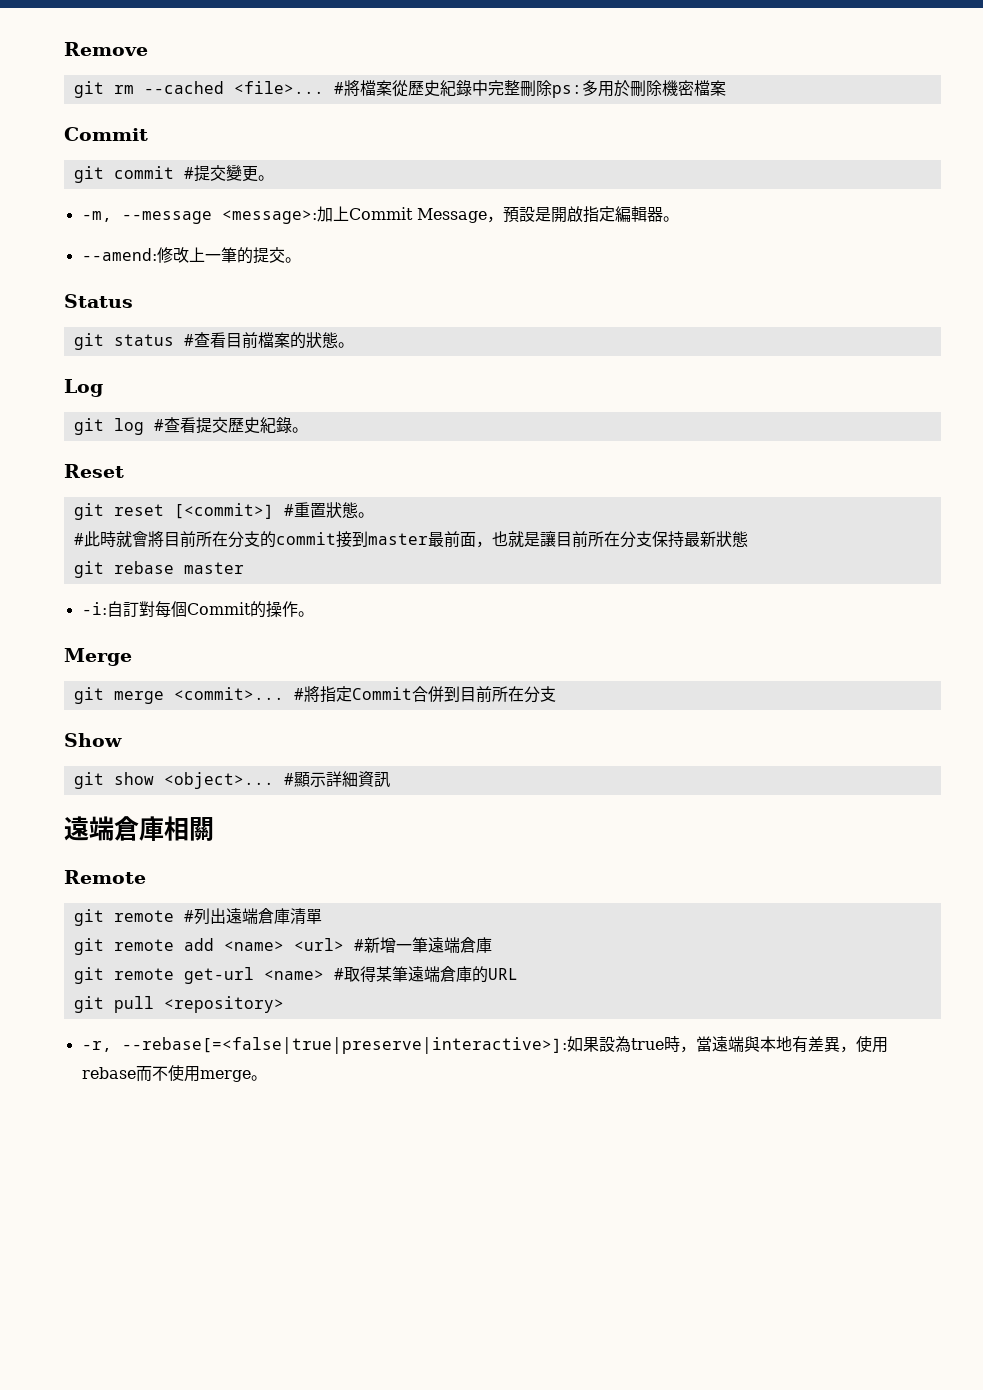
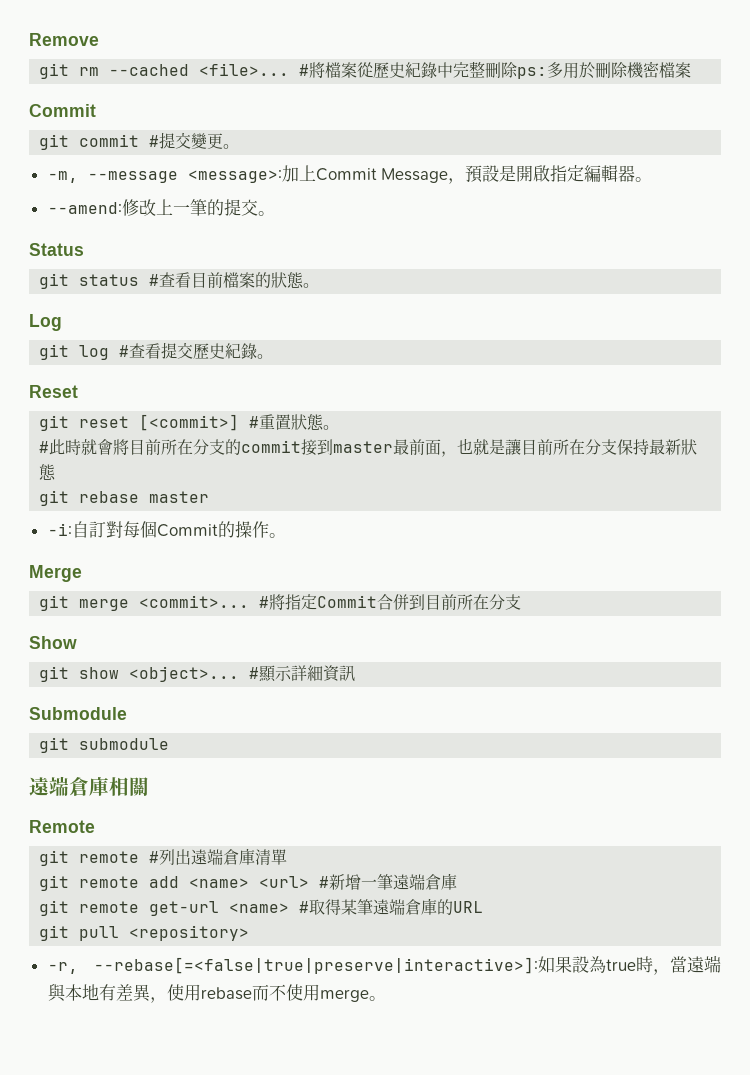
+ Submodule
+ git submodule

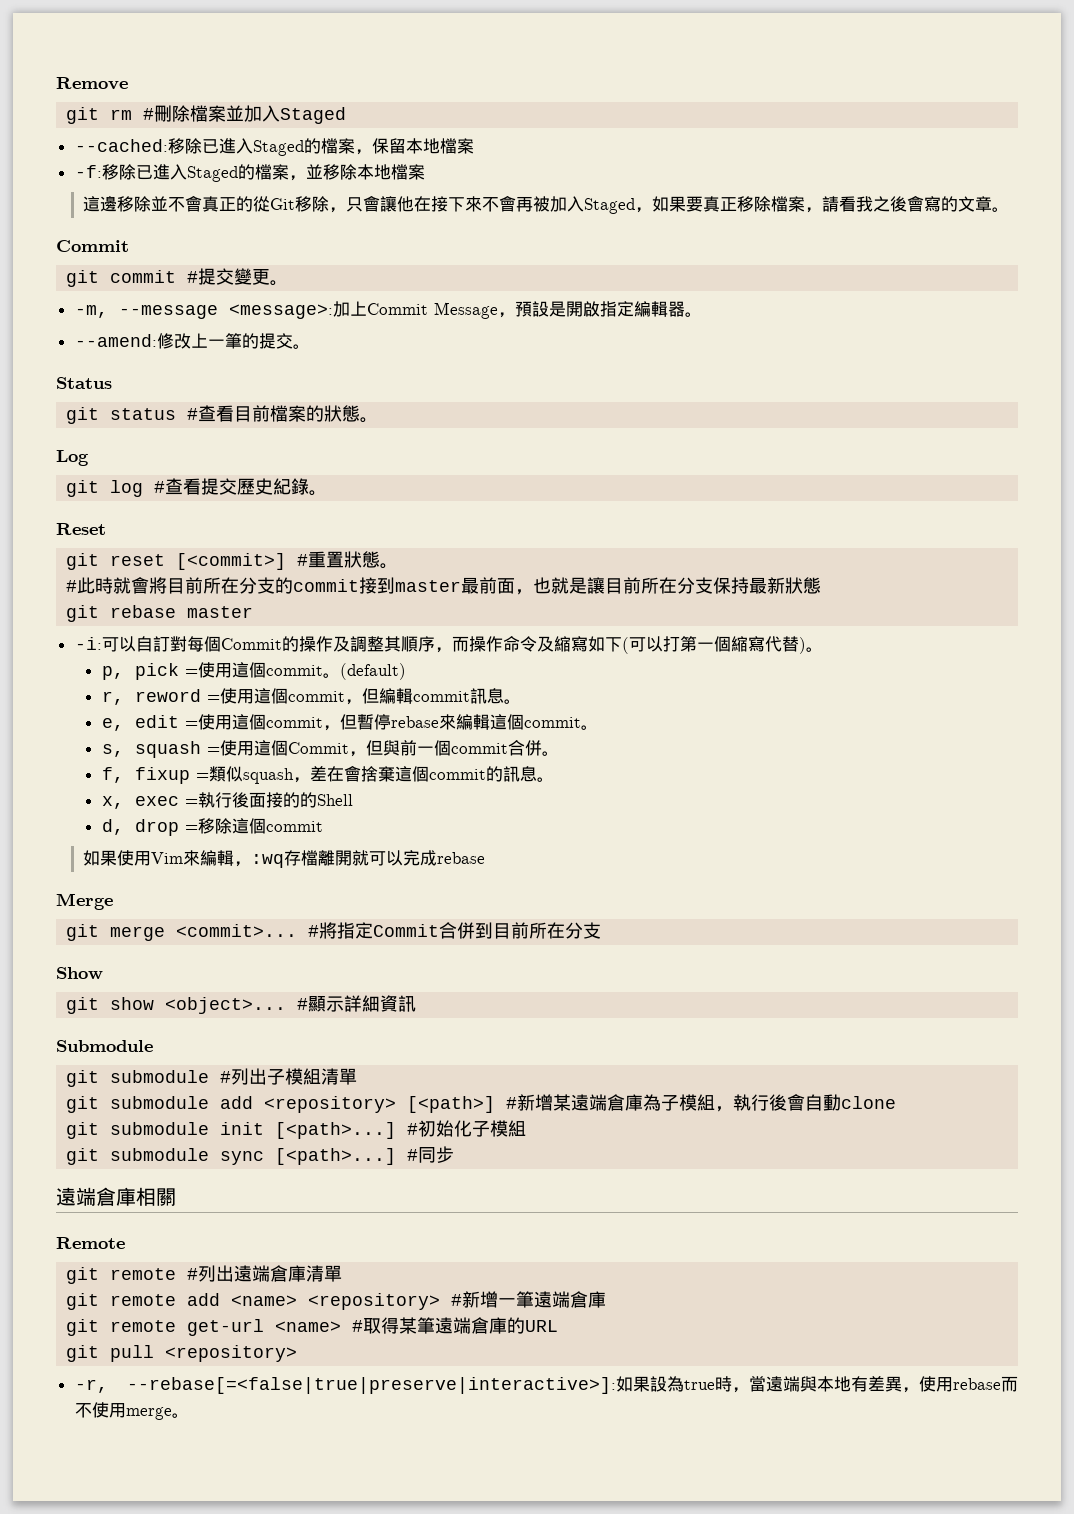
- git rm --cached <file>... #將檔案從歷史紀錄中完整刪除ps:多用於刪除機密檔案
+ git rm #刪除檔案並加入Staged
+ --cached:移除已進入Staged的檔案，保留本地檔案
+ -f:移除已進入Staged的檔案，並移除本地檔案
+ 這邊移除並不會真正的從Git移除，只會讓他在接下來不會再被加入Staged，如果要真正移除檔案，請看我之後會寫的文章。
- -i:自訂對每個Commit的操作。
+ -i:可以自訂對每個Commit的操作及調整其順序，而操作命令及縮寫如下(可以打第一個縮寫代替)。
+ p, pick =使用這個commit。(default)
+ r, reword =使用這個commit，但編輯commit訊息。
+ e, edit =使用這個commit，但暫停rebase來編輯這個commit。
+ s, squash =使用這個Commit，但與前一個commit合併。
+ f, fixup =類似squash，差在會捨棄這個commit的訊息。
+ x, exec =執行後面接的的Shell
+ d, drop =移除這個commit
+ 如果使用Vim來編輯，:wq存檔離開就可以完成rebase
- git submodule
+ git submodule #列出子模組清單
+ git submodule add <repository> [<path>] #新增某遠端倉庫為子模組，執行後會自動clone
+ git submodule init [<path>...] #初始化子模組
+ git submodule sync [<path>...] #同步
- git remote add <name> <url> #新增一筆遠端倉庫
+ git remote add <name> <repository> #新增一筆遠端倉庫

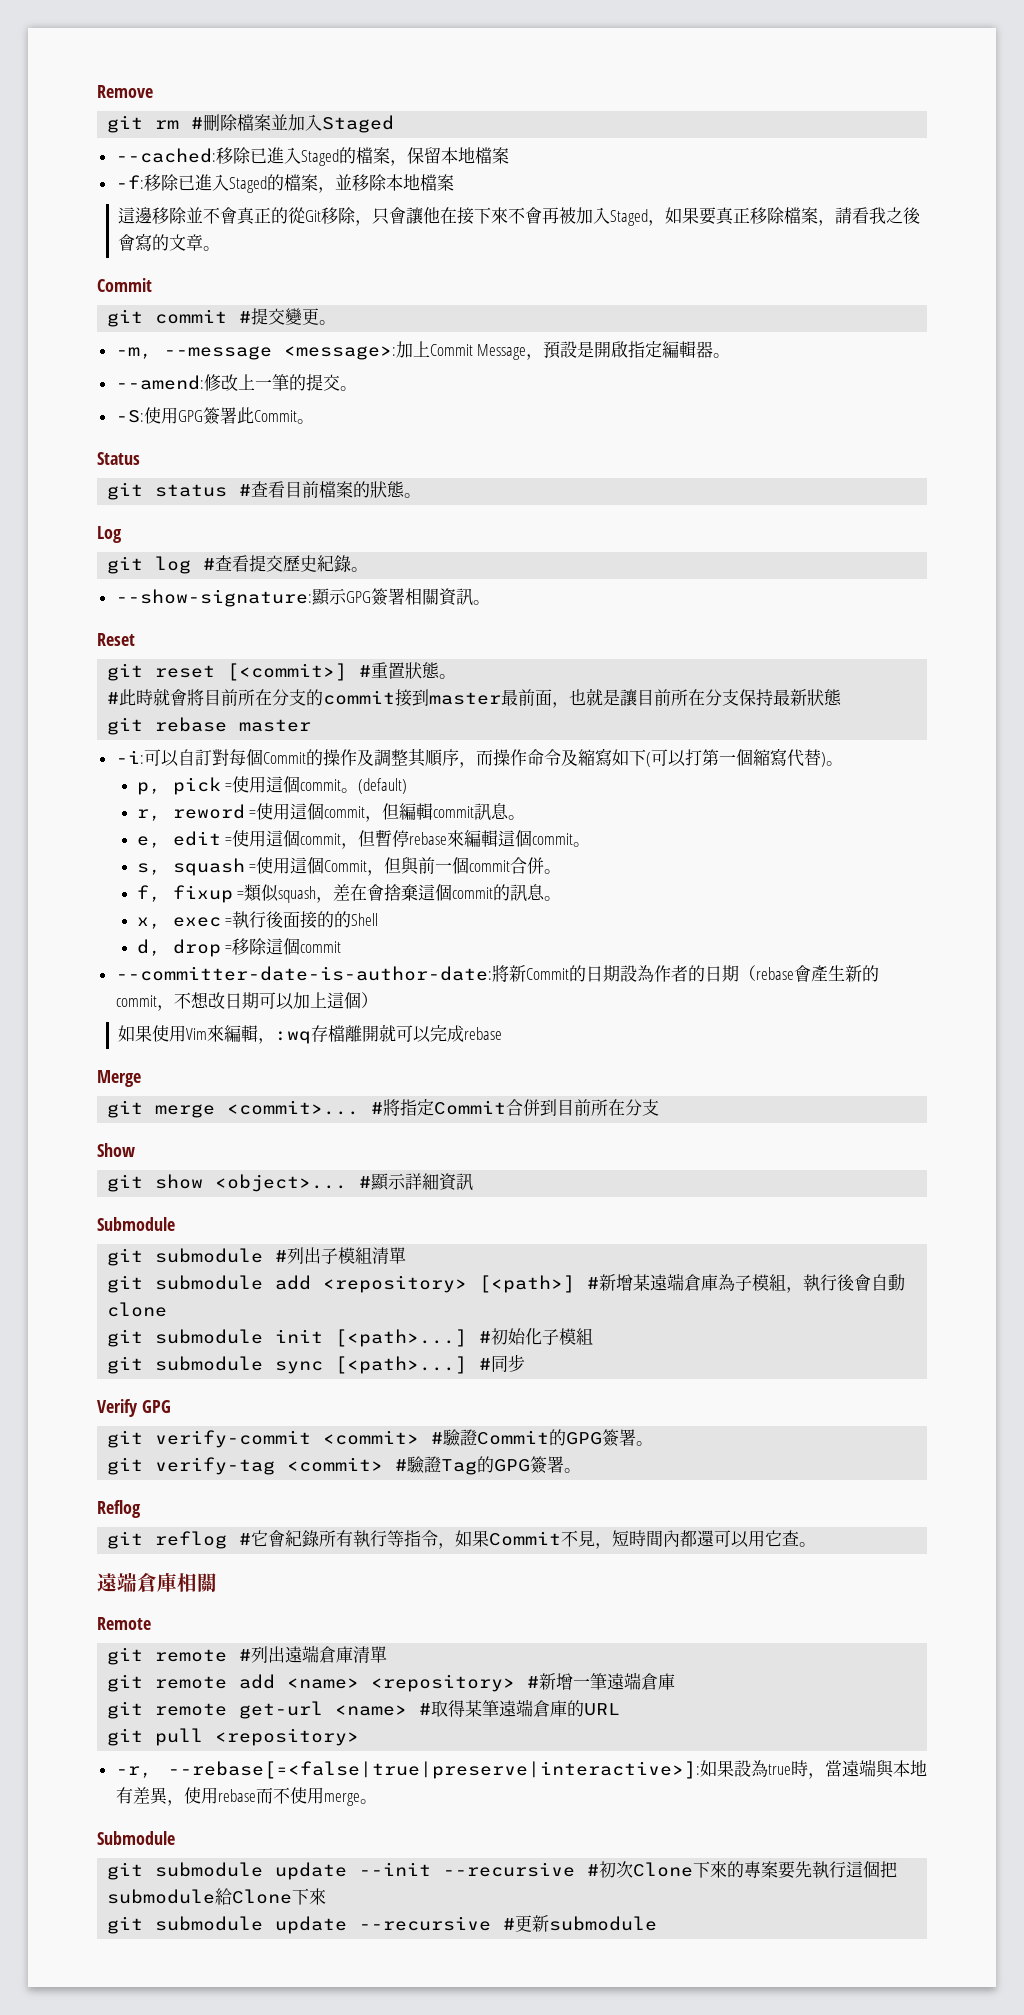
+ -S:使用GPG簽署此Commit。
+ --show-signature:顯示GPG簽署相關資訊。
+ --committer-date-is-author-date:將新Commit的日期設為作者的日期（rebase會產生新的commit，不想改日期可以加上這個）
+ Verify GPG
+ git verify-commit <commit> #驗證Commit的GPG簽署。
+ git verify-tag <commit> #驗證Tag的GPG簽署。
+ Reflog
+ git reflog #它會紀錄所有執行等指令，如果Commit不見，短時間內都還可以用它查。
  -r, --rebase[=<false|true|preserve|interactive>]:如果設為true時，當遠端與本地有差異，使用rebase而不使用merge。
+ Submodule
+ git submodule update --init --recursive #初次Clone下來的專案要先執行這個把submodule給Clone下來
+ git submodule update --recursive #更新submodule

